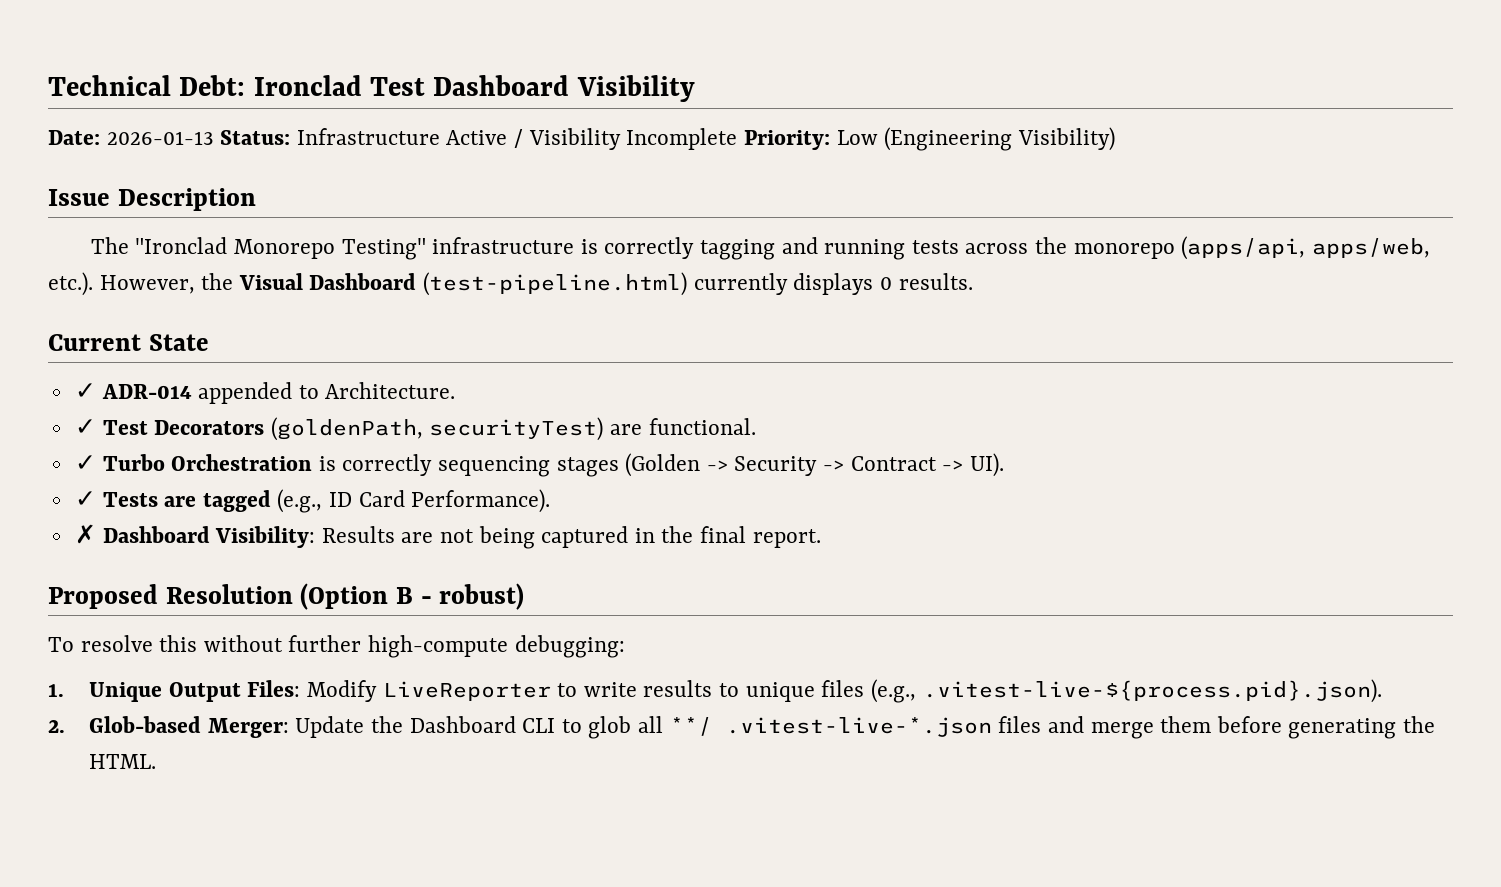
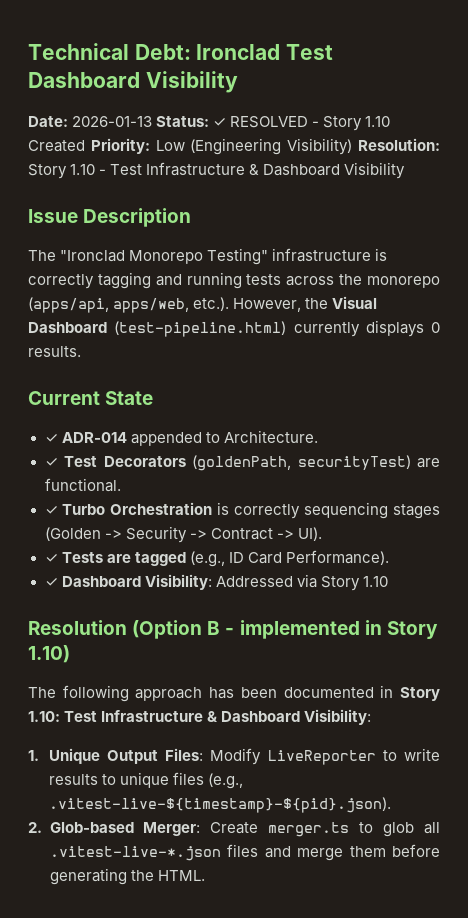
- Date: 2026-01-13 Status: Infrastructure Active / Visibility Incomplete Priority: Low (Engineering Visibility)
+ Date: 2026-01-13 Status: ✓ RESOLVED - Story 1.10 Created Priority: Low (Engineering Visibility) Resolution: Story 1.10 - Test Infrastructure & Dashboard Visibility
- ✗ Dashboard Visibility: Results are not being captured in the final report.
- Proposed Resolution (Option B - robust)
- To resolve this without further high-compute debugging:
+ ✓ Dashboard Visibility: Addressed via Story 1.10
+ Resolution (Option B - implemented in Story 1.10)
+ The following approach has been documented in Story 1.10: Test Infrastructure & Dashboard Visibility:
- 1. Unique Output Files: Modify LiveReporter to write results to unique files (e.g., .vitest-live-${process.pid}.json).
+ 1. Unique Output Files: Modify LiveReporter to write results to unique files (e.g., .vitest-live-${timestamp}-${pid}.json).
- 2. Glob-based Merger: Update the Dashboard CLI to glob all **/ .vitest-live-*.json files and merge them before generating the HTML.
+ 2. Glob-based Merger: Create merger.ts to glob all .vitest-live-*.json files and merge them before generating the HTML.

